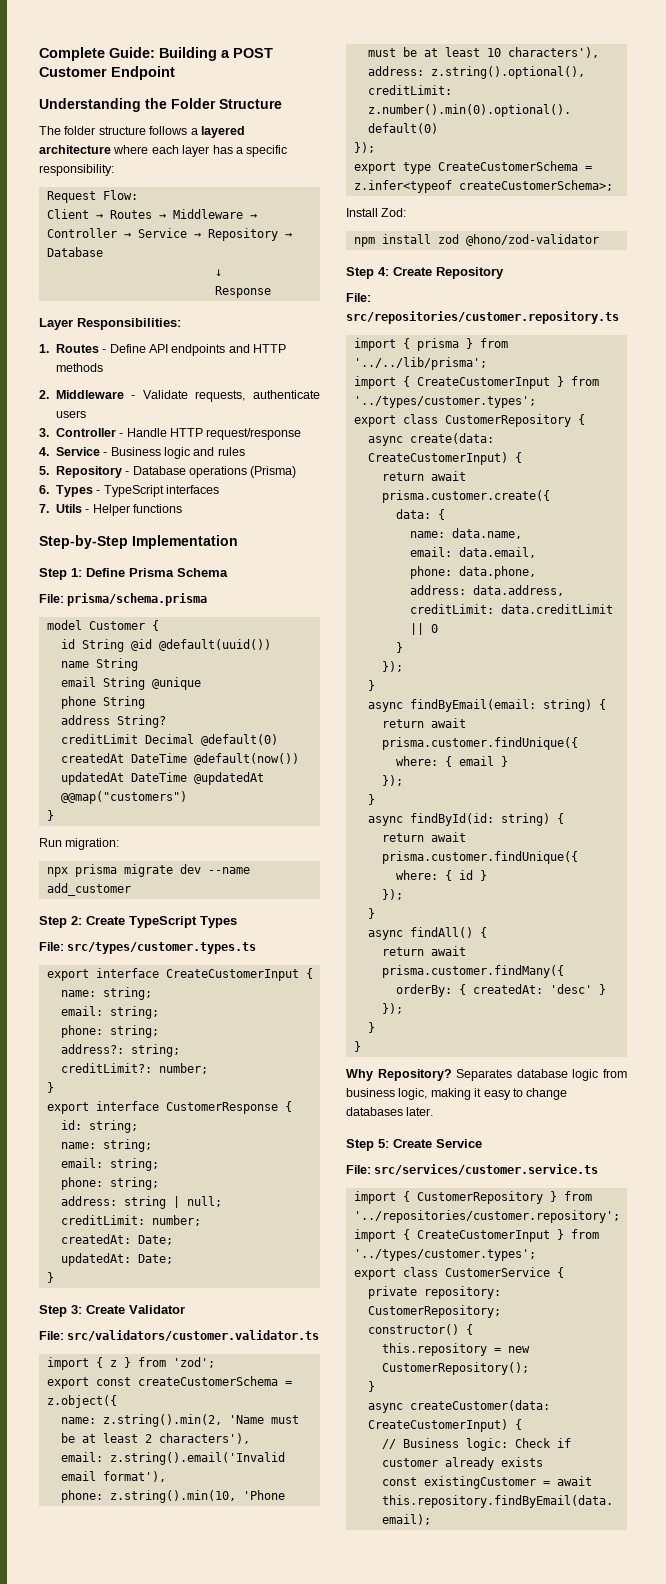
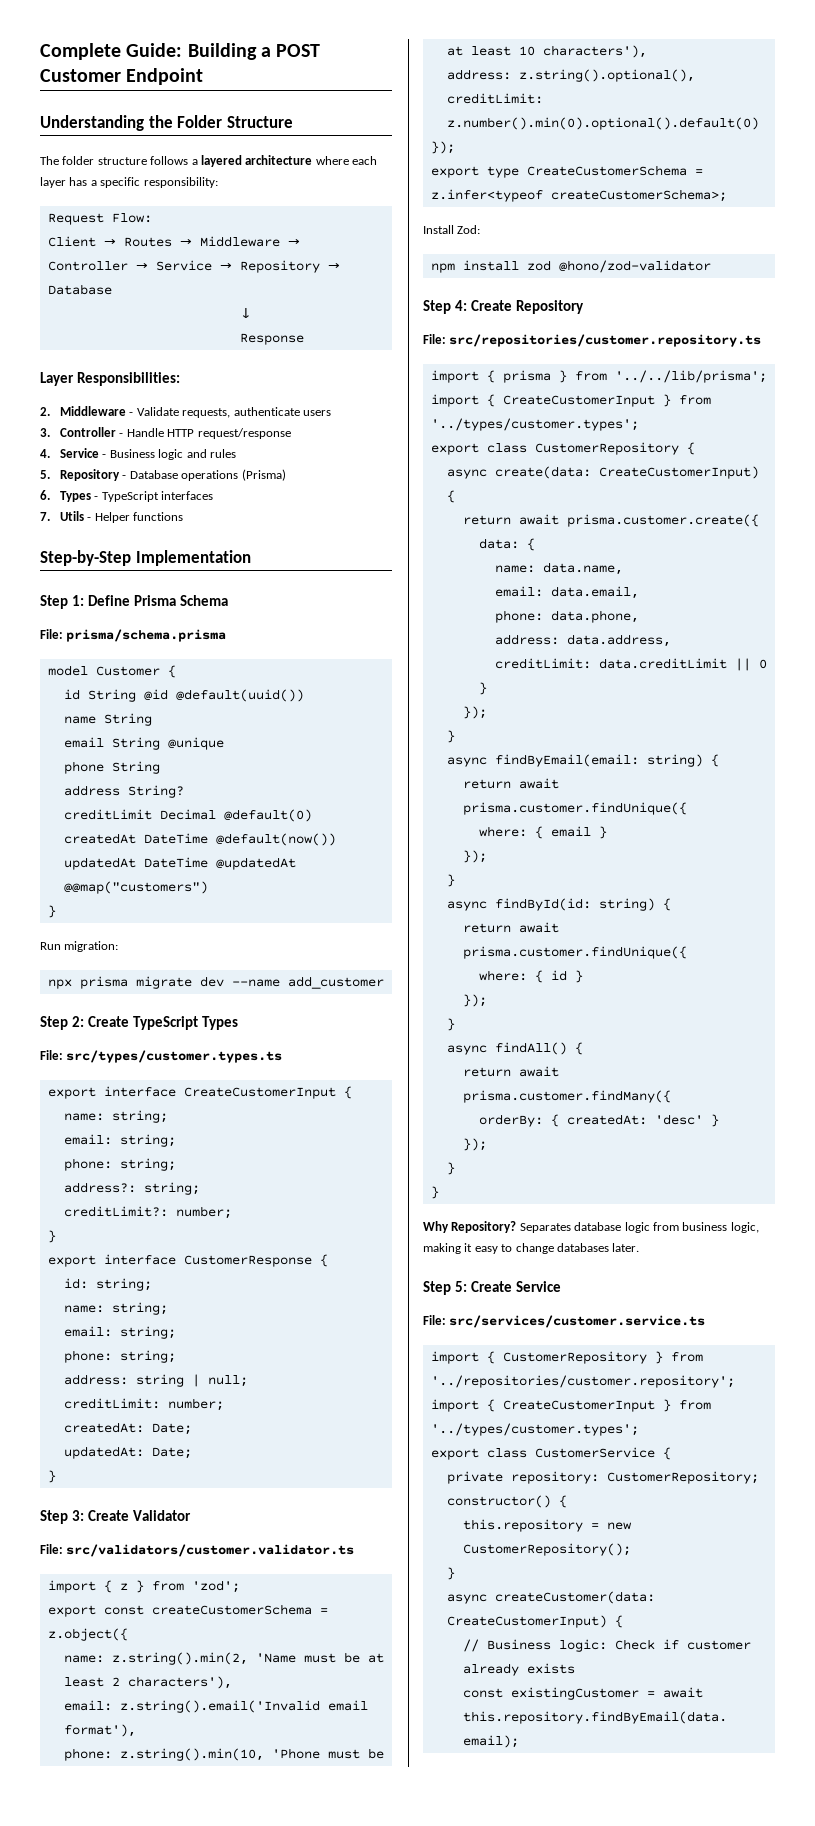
- 1. Routes - Define API endpoints and HTTP methods

